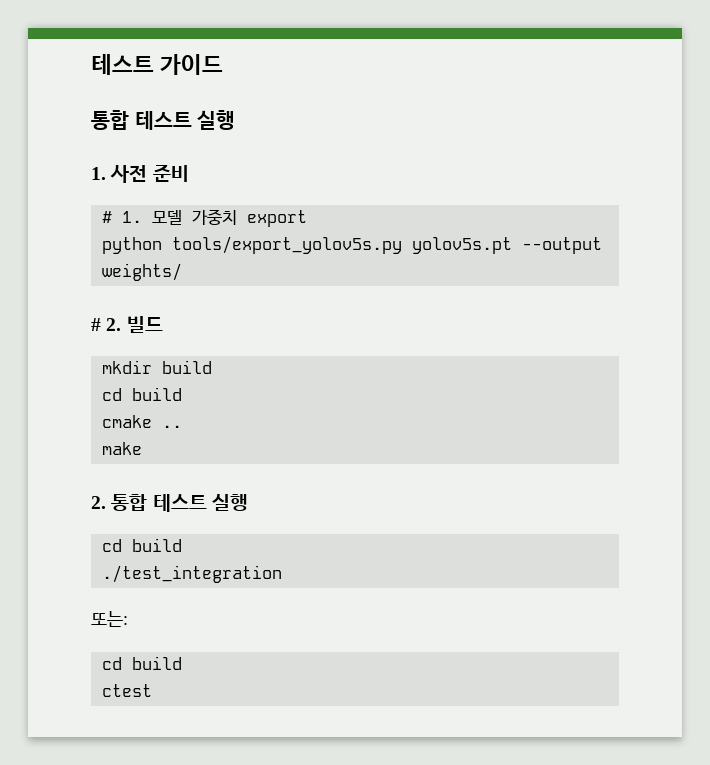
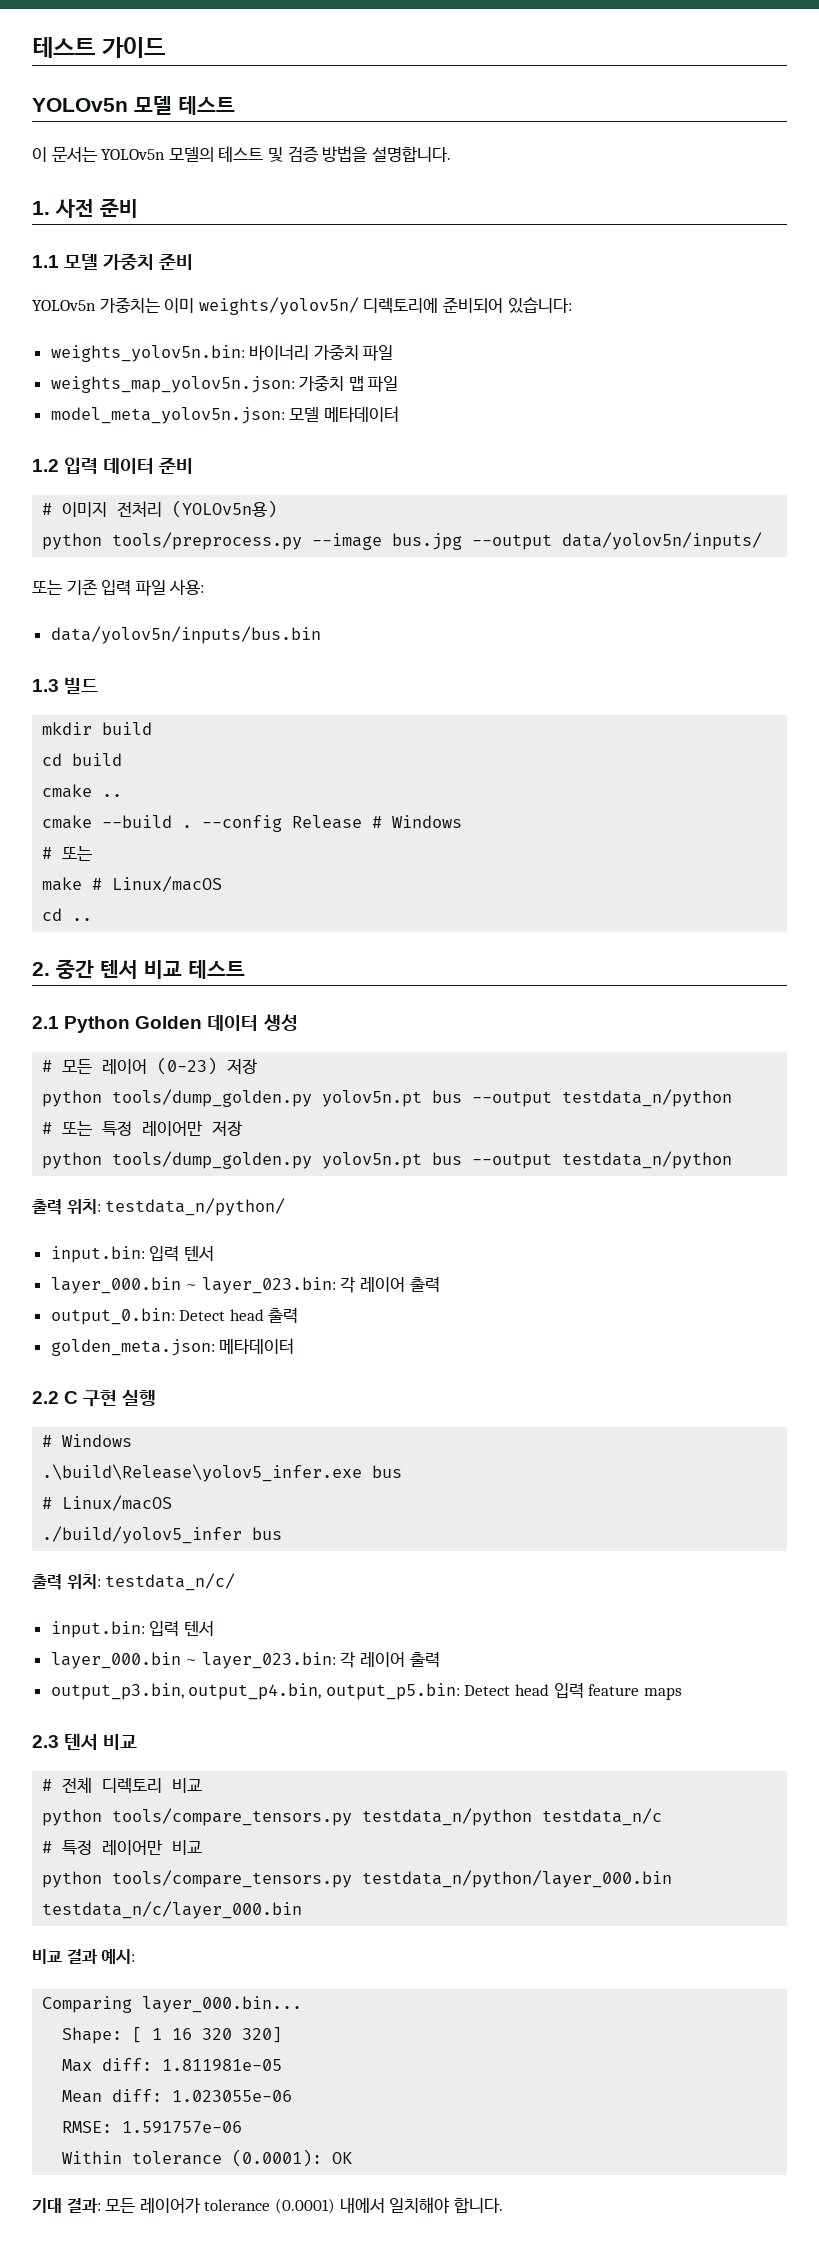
  테스트 가이드
- 통합 테스트 실행
+ YOLOv5n 모델 테스트
+ 이 문서는 YOLOv5n 모델의 테스트 및 검증 방법을 설명합니다.
  1. 사전 준비
- # 1. 모델 가중치 export
- python tools/export_yolov5s.py yolov5s.pt --output weights/
- # 2. 빌드
+ 1.1 모델 가중치 준비
+ YOLOv5n 가중치는 이미 weights/yolov5n/ 디렉토리에 준비되어 있습니다:
+ weights_yolov5n.bin: 바이너리 가중치 파일
+ weights_map_yolov5n.json: 가중치 맵 파일
+ model_meta_yolov5n.json: 모델 메타데이터
+ 1.2 입력 데이터 준비
+ # 이미지 전처리 (YOLOv5n용)
+ python tools/preprocess.py --image bus.jpg --output data/yolov5n/inputs/
+ 또는 기존 입력 파일 사용:
+ data/yolov5n/inputs/bus.bin
+ 1.3 빌드
- make
- 2. 통합 테스트 실행
- cd build
- ./test_integration
- 또는:
- cd build
- ctest
+ cmake --build . --config Release # Windows
+ # 또는
+ make # Linux/macOS
+ cd ..
+ 2. 중간 텐서 비교 테스트
+ 2.1 Python Golden 데이터 생성
+ # 모든 레이어 (0-23) 저장
+ python tools/dump_golden.py yolov5n.pt bus --output testdata_n/python
+ # 또는 특정 레이어만 저장
+ python tools/dump_golden.py yolov5n.pt bus --output testdata_n/python
+ 출력 위치: testdata_n/python/
+ input.bin: 입력 텐서
+ layer_000.bin ~ layer_023.bin: 각 레이어 출력
+ output_0.bin: Detect head 출력
+ golden_meta.json: 메타데이터
+ 2.2 C 구현 실행
+ # Windows
+ .\build\Release\yolov5_infer.exe bus
+ # Linux/macOS
+ ./build/yolov5_infer bus
+ 출력 위치: testdata_n/c/
+ input.bin: 입력 텐서
+ layer_000.bin ~ layer_023.bin: 각 레이어 출력
+ output_p3.bin, output_p4.bin, output_p5.bin: Detect head 입력 feature maps
+ 2.3 텐서 비교
+ # 전체 디렉토리 비교
+ python tools/compare_tensors.py testdata_n/python testdata_n/c
+ # 특정 레이어만 비교
+ python tools/compare_tensors.py testdata_n/python/layer_000.bin testdata_n/c/layer_000.bin
+ 비교 결과 예시:
+ Comparing layer_000.bin...
+ Shape: [ 1 16 320 320]
+ Max diff: 1.811981e-05
+ Mean diff: 1.023055e-06
+ RMSE: 1.591757e-06
+ Within tolerance (0.0001): OK
+ 기대 결과: 모든 레이어가 tolerance (0.0001) 내에서 일치해야 합니다.

